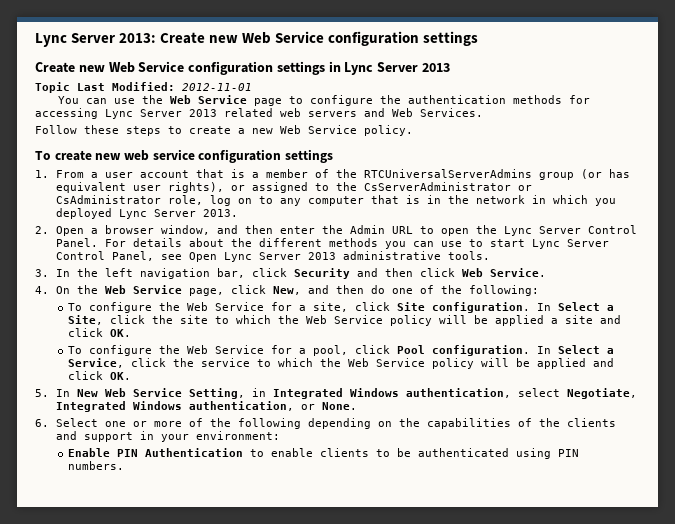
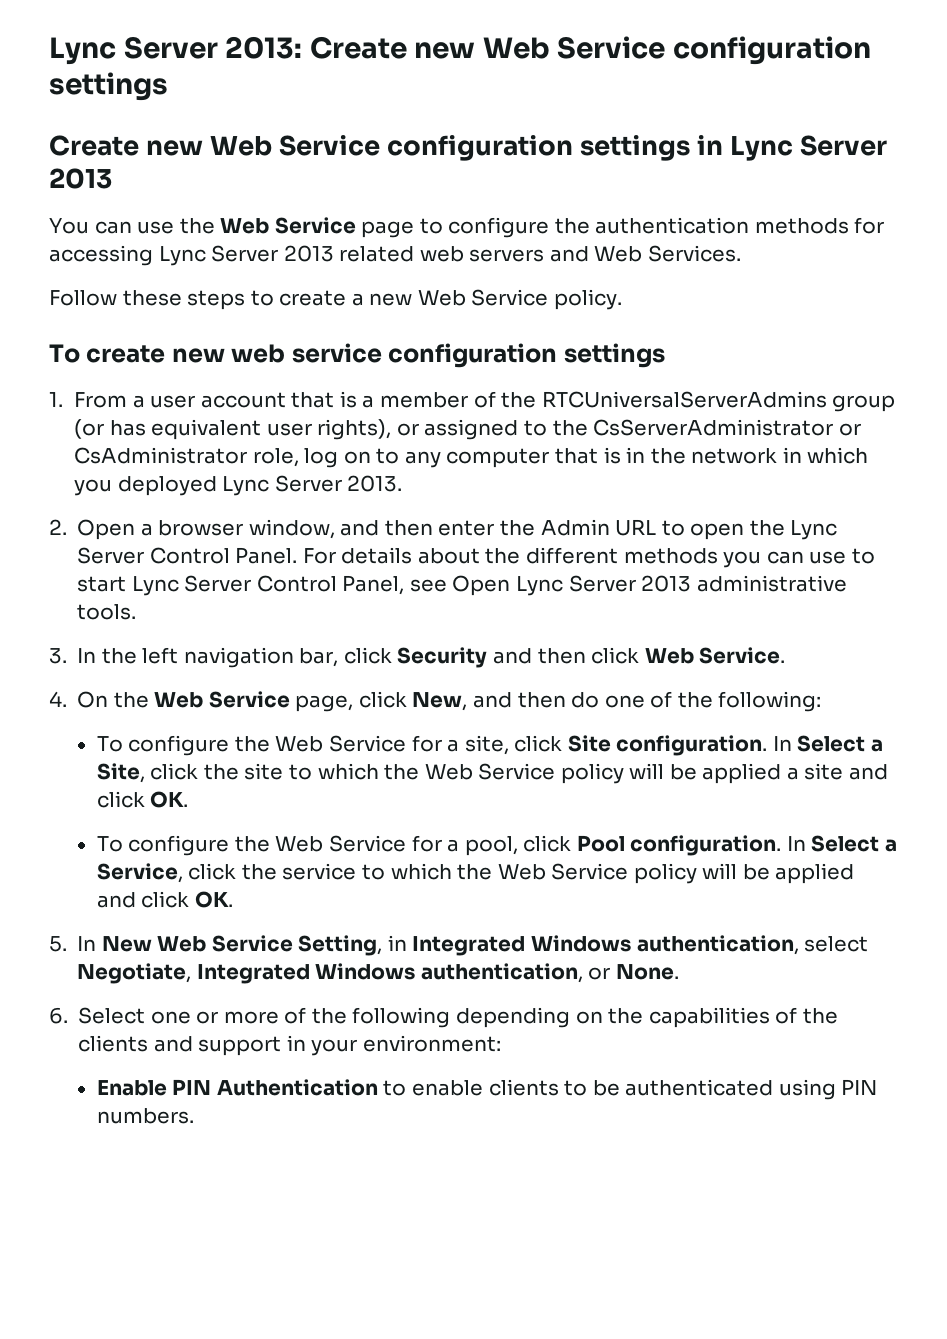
- Topic Last Modified: 2012-11-01

